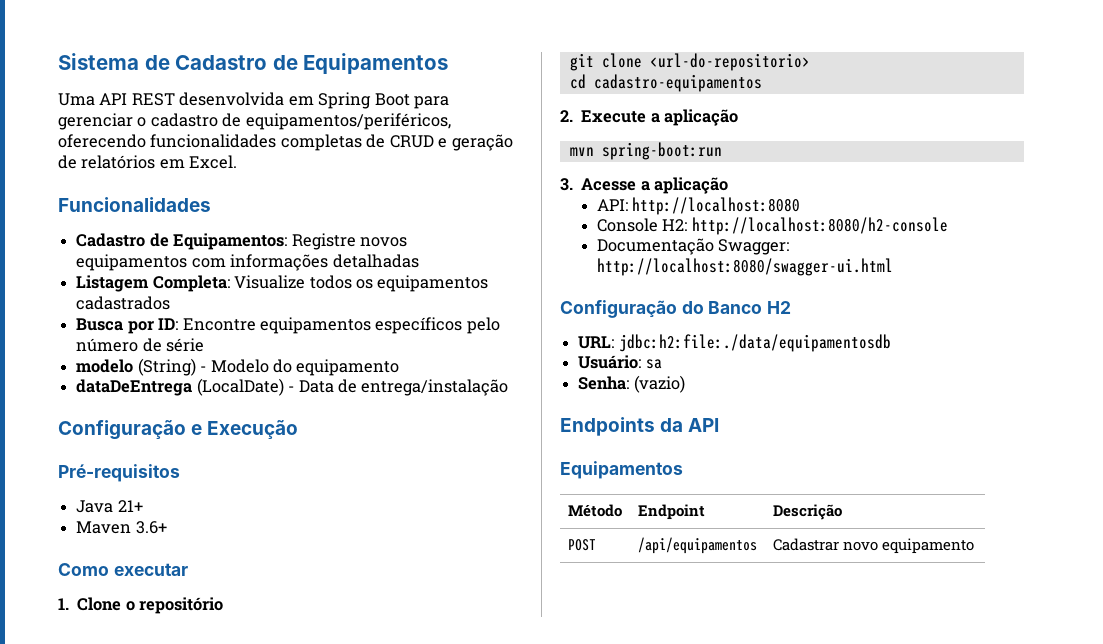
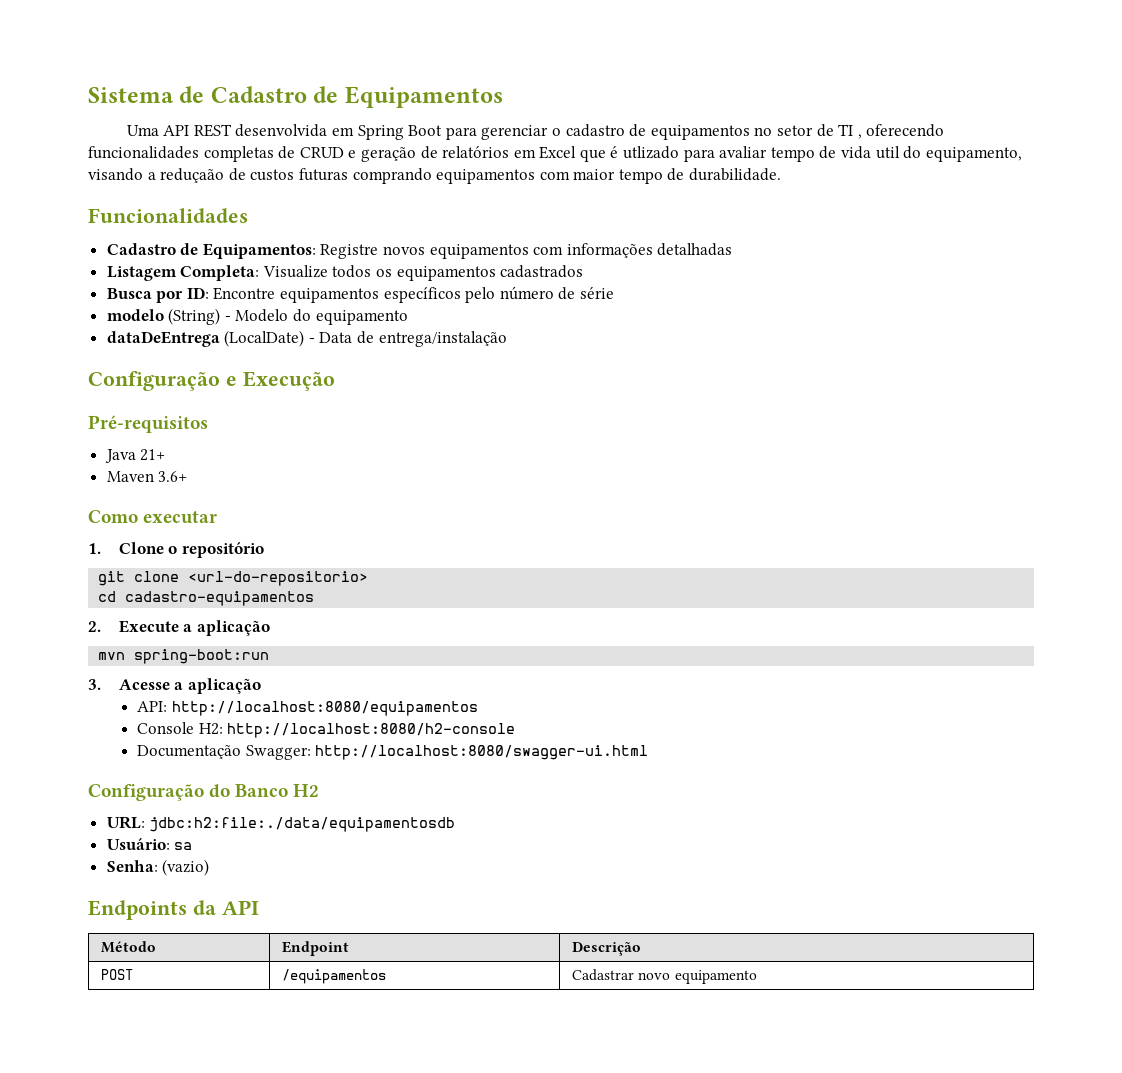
- Uma API REST desenvolvida em Spring Boot para gerenciar o cadastro de equipamentos/periféricos, oferecendo funcionalidades completas de CRUD e geração de relatórios em Excel.
+ Uma API REST desenvolvida em Spring Boot para gerenciar o cadastro de equipamentos no setor de TI , oferecendo funcionalidades completas de CRUD e geração de relatórios em Excel que é utlizado para avaliar tempo de vida util do equipamento, visando a reduçaão de custos futuras comprando equipamentos com maior tempo de durabilidade.
- API: http://localhost:8080
+ API: http://localhost:8080/equipamentos
  Endpoints da API
- Equipamentos
- POST | /api/equipamentos | Cadastrar novo equipamento
+ POST | /equipamentos | Cadastrar novo equipamento

